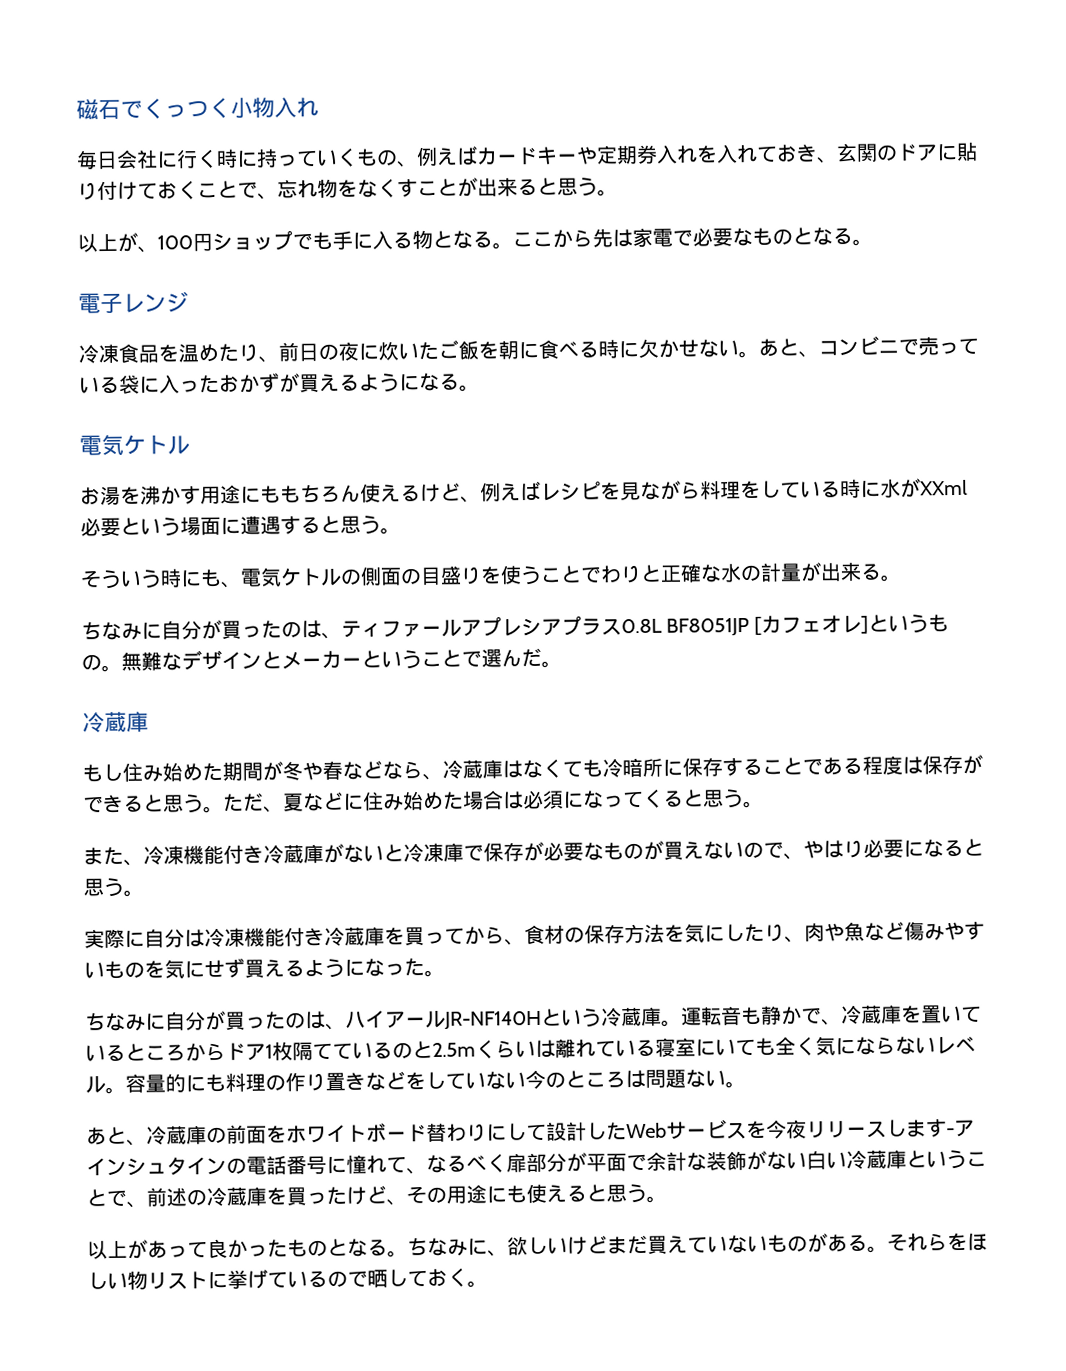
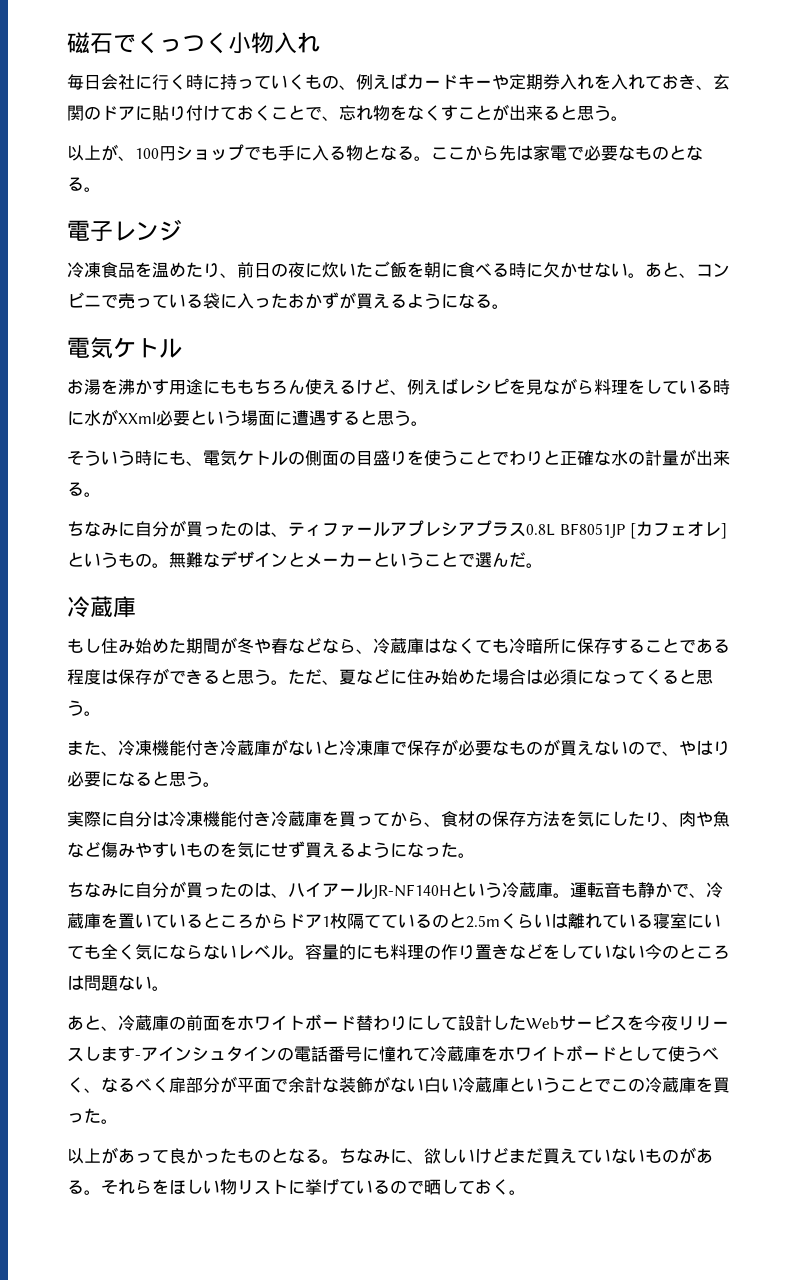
- あと、冷蔵庫の前面をホワイトボード替わりにして設計したWebサービスを今夜リリースします-アインシュタインの電話番号に憧れて、なるべく扉部分が平面で余計な装飾がない白い冷蔵庫ということで、前述の冷蔵庫を買ったけど、その用途にも使えると思う。
+ あと、冷蔵庫の前面をホワイトボード替わりにして設計したWebサービスを今夜リリースします-アインシュタインの電話番号に憧れて冷蔵庫をホワイトボードとして使うべく、なるべく扉部分が平面で余計な装飾がない白い冷蔵庫ということでこの冷蔵庫を買った。

